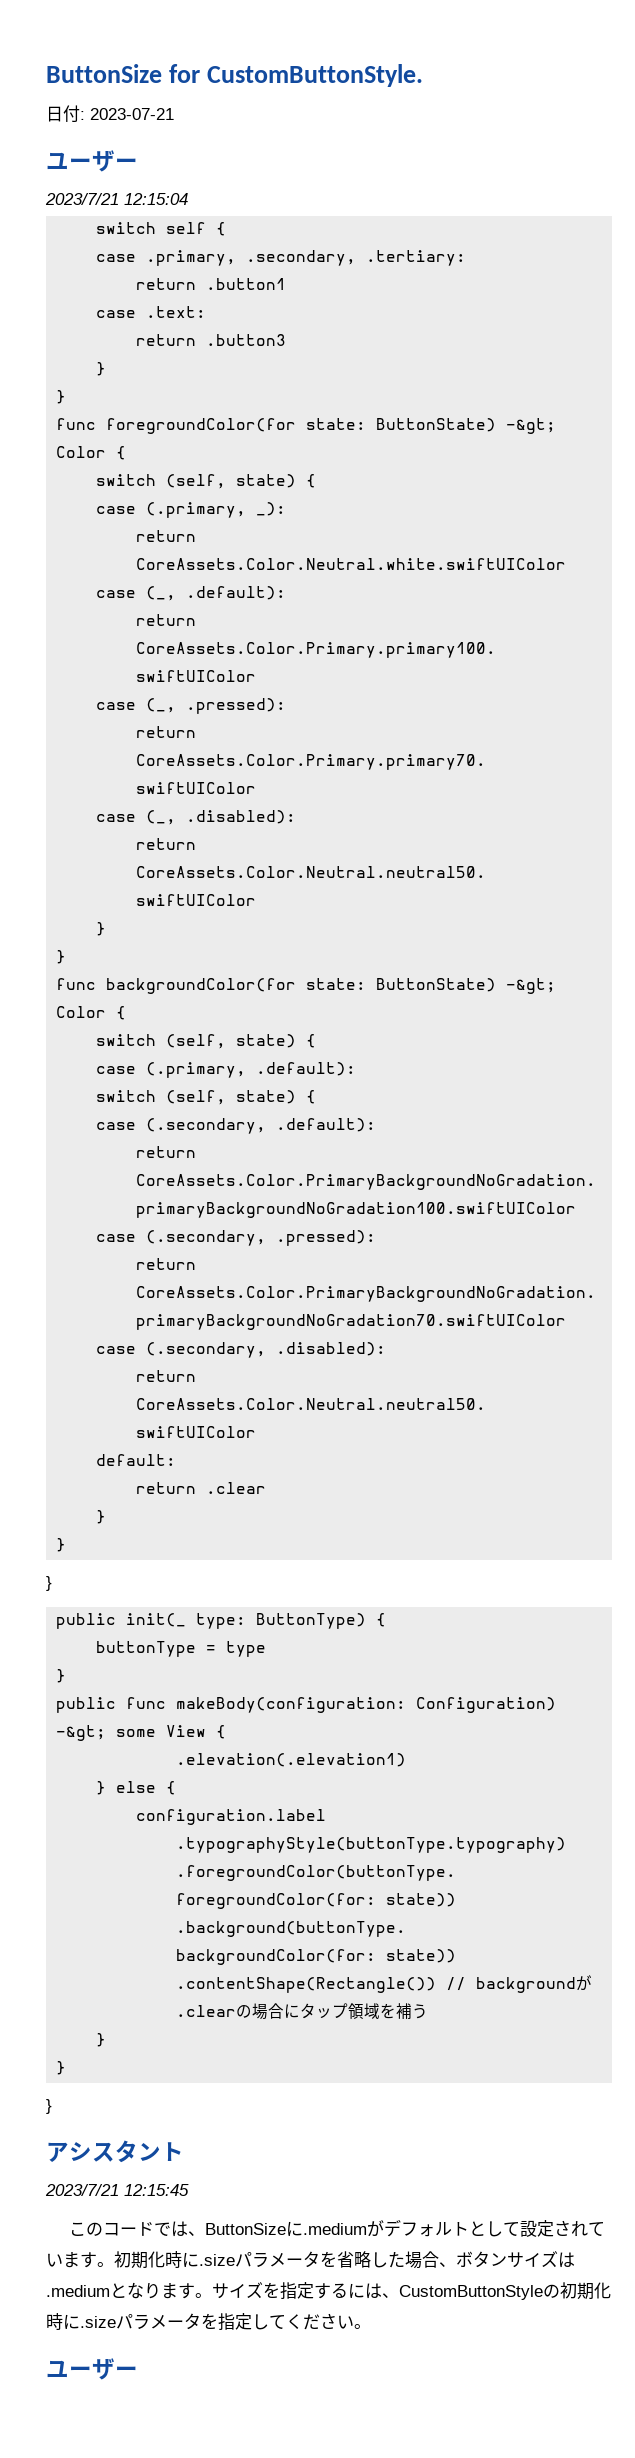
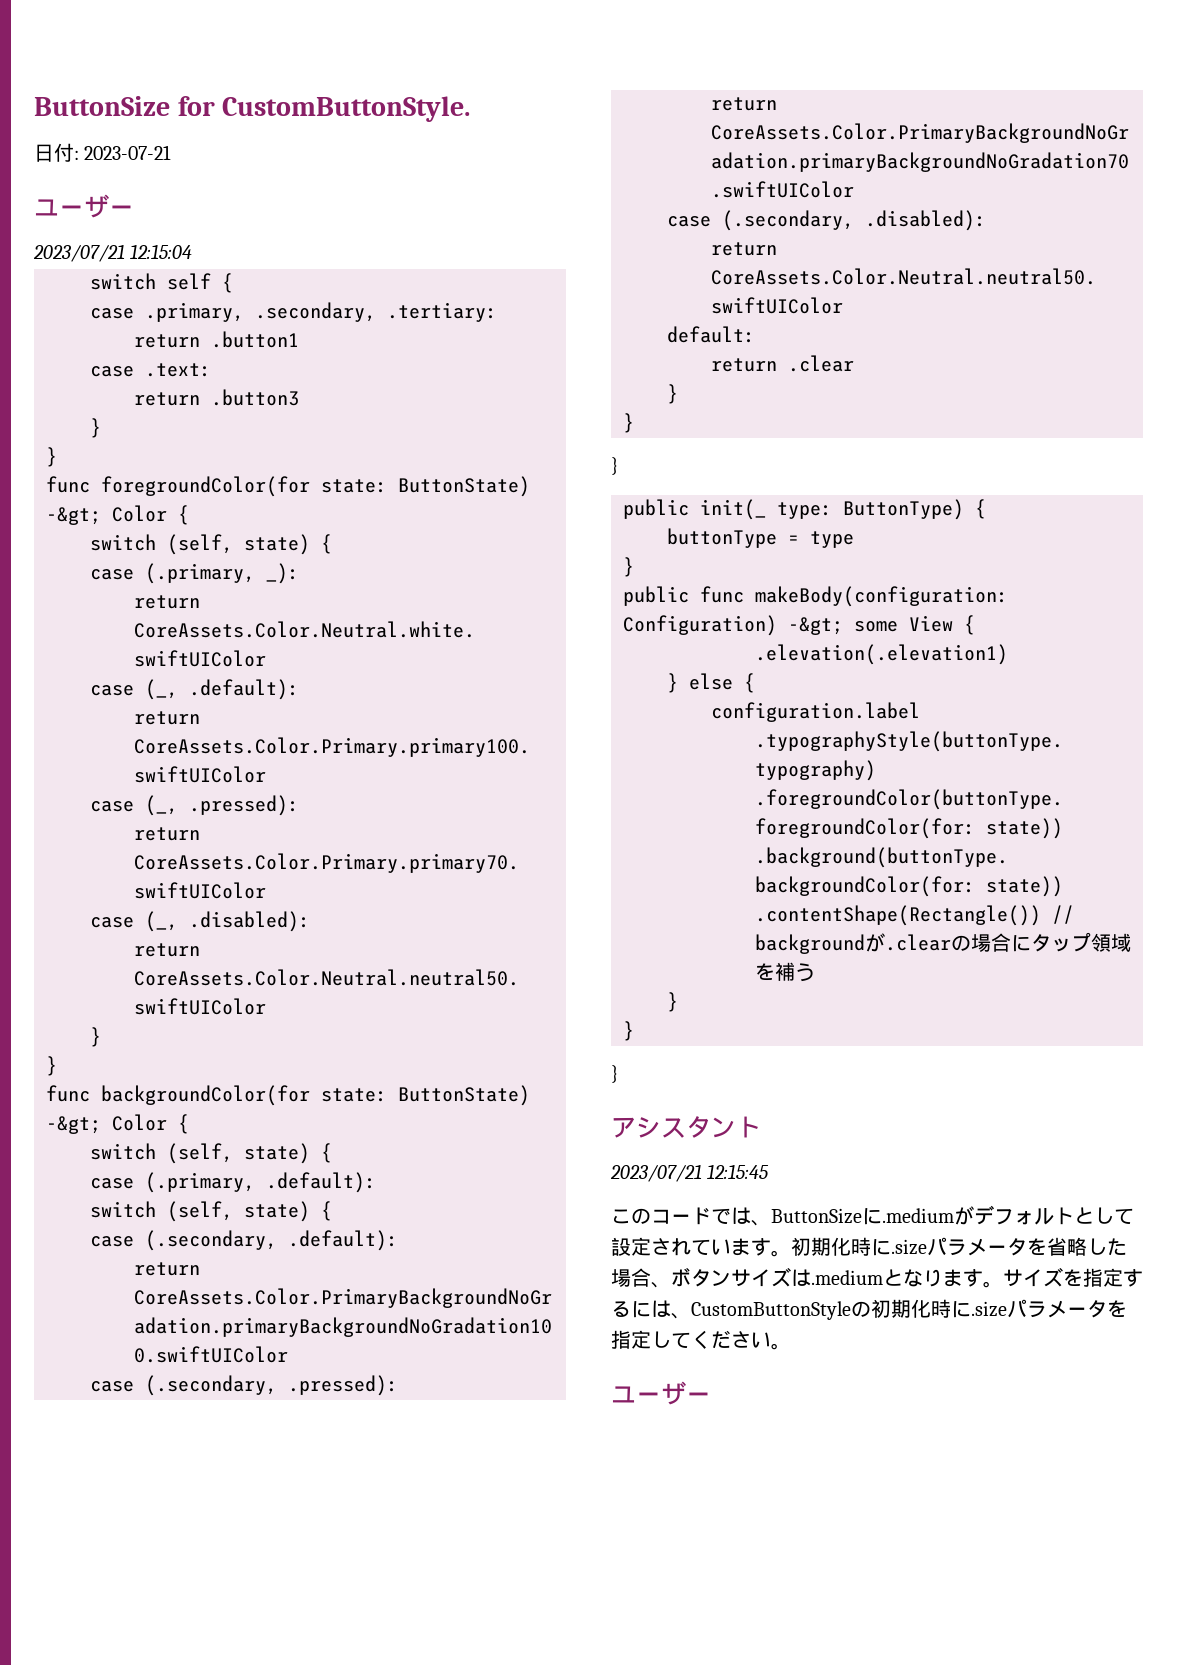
- 2023/7/21 12:15:04
+ 2023/07/21 12:15:04
- 2023/7/21 12:15:45
+ 2023/07/21 12:15:45

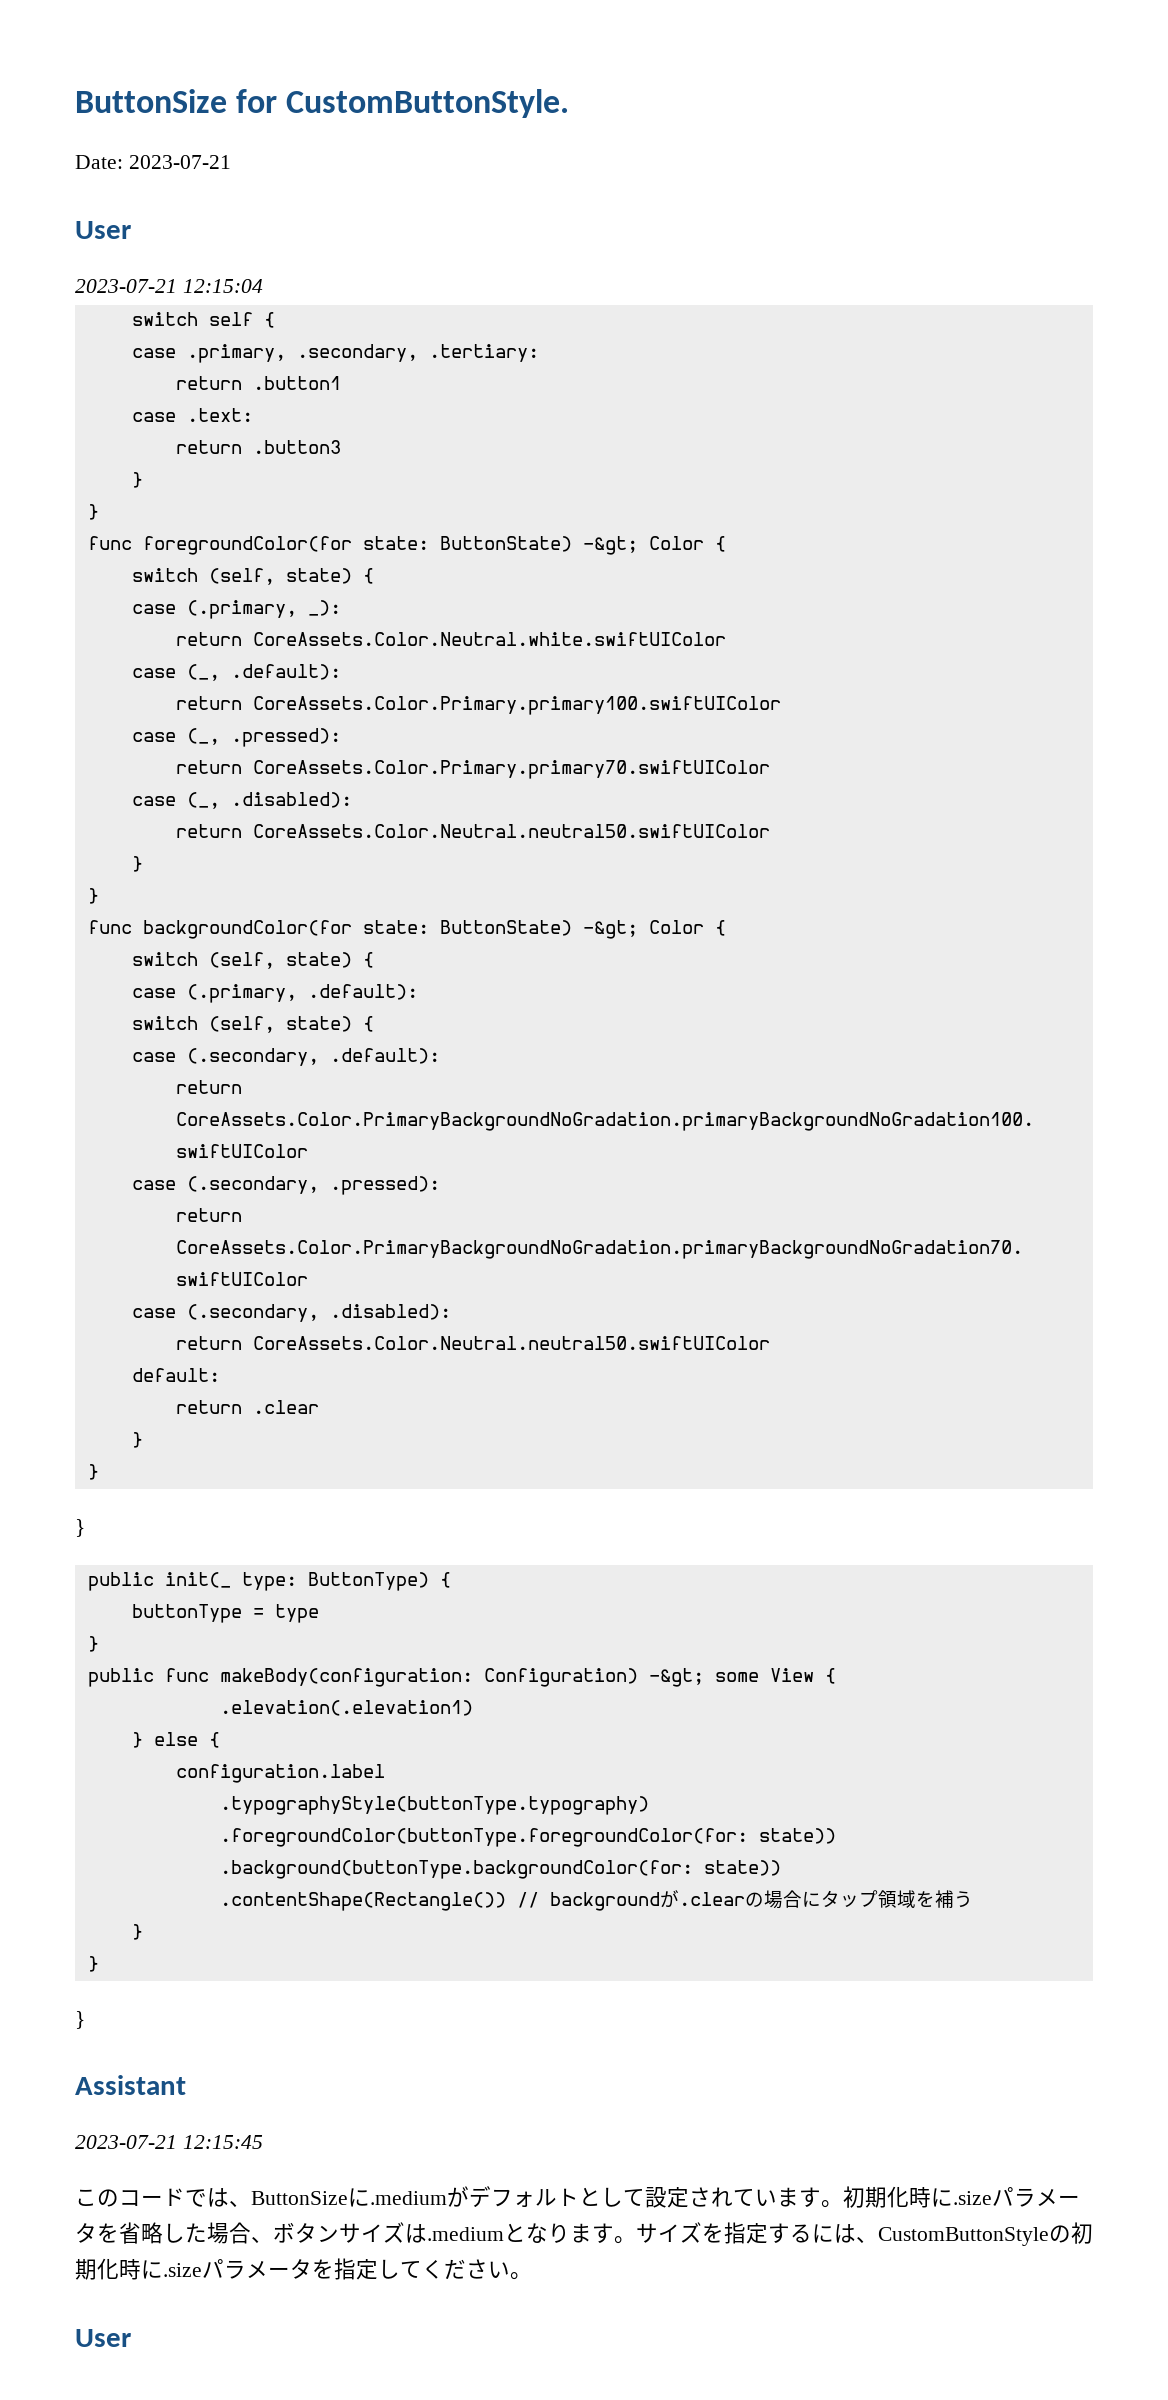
- 日付: 2023-07-21
- ユーザー
- 2023/07/21 12:15:04
+ Date: 2023-07-21
+ User
+ 2023-07-21 12:15:04
- アシスタント
- 2023/07/21 12:15:45
+ Assistant
+ 2023-07-21 12:15:45
  サイズを指定するには、CustomButtonStyleの初期化時に.sizeパラメータを指定してください。
- ユーザー
+ User

